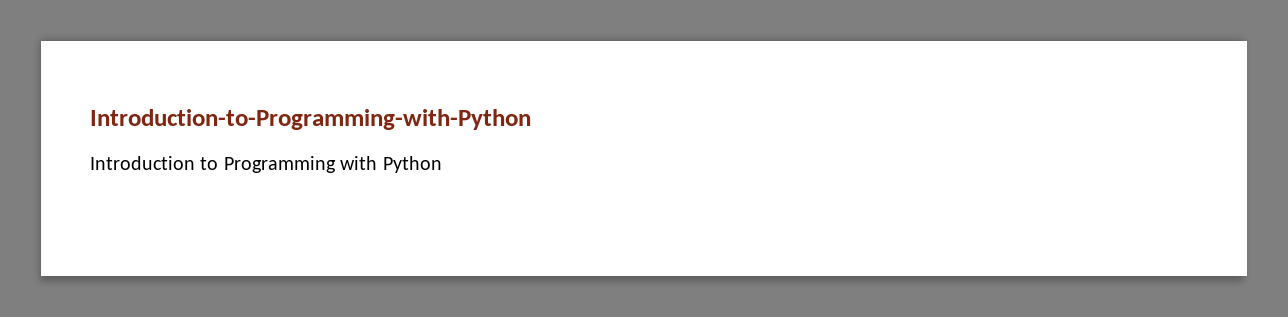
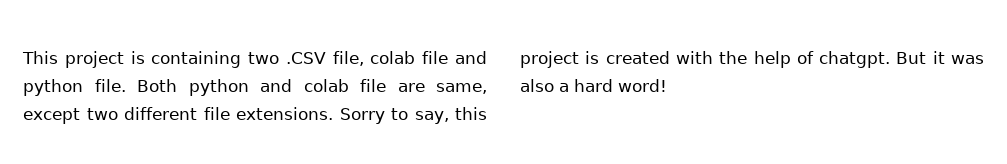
- Introduction-to-Programming-with-Python
- Introduction to Programming with Python
+ This project is containing two .CSV file, colab file and python file. Both python and colab file are same, except two different file extensions. Sorry to say, this project is created with the help of chatgpt. But it was also a hard word!

